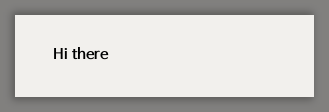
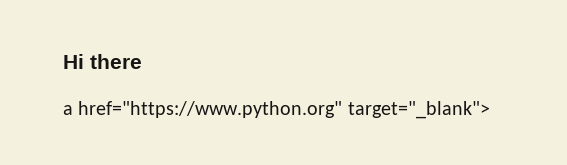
+ a href="https://www.python.org" target="_blank">

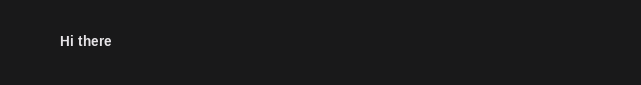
- a href="https://www.python.org" target="_blank">

